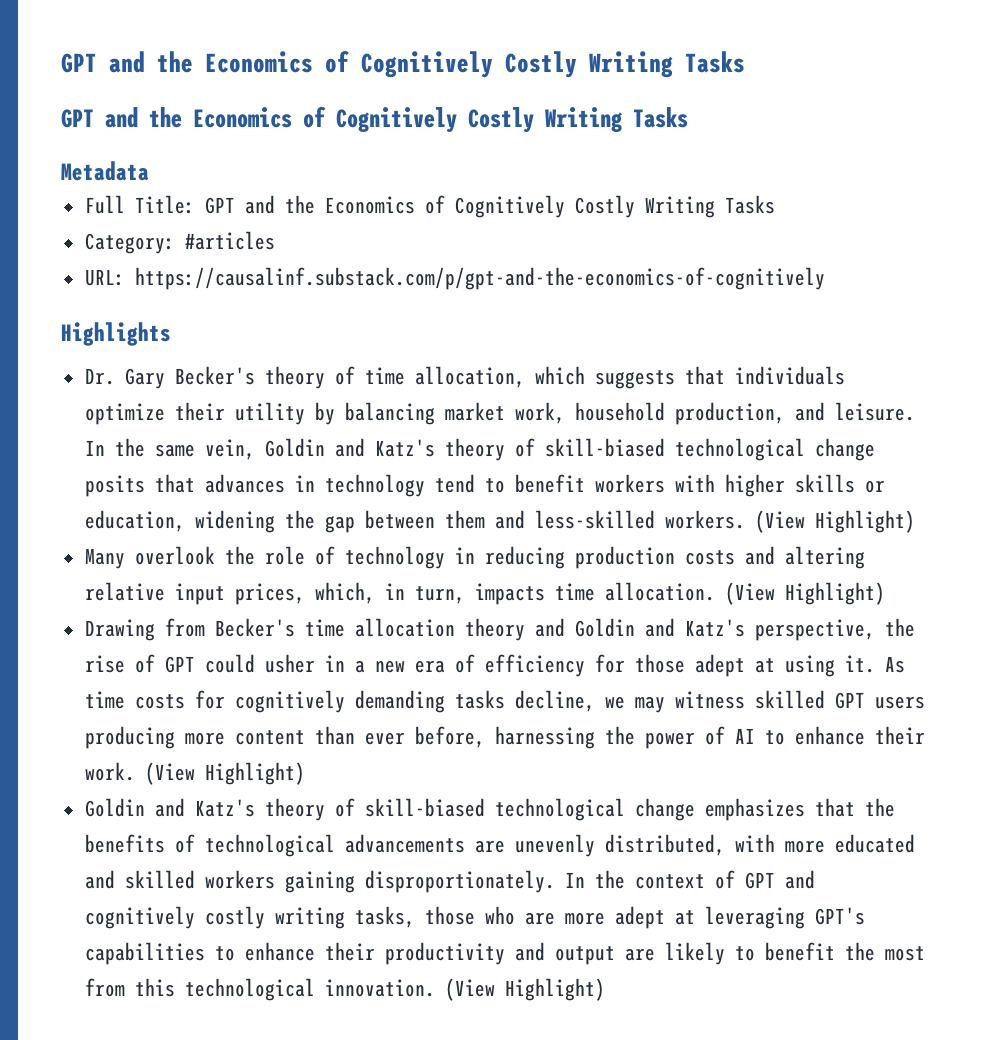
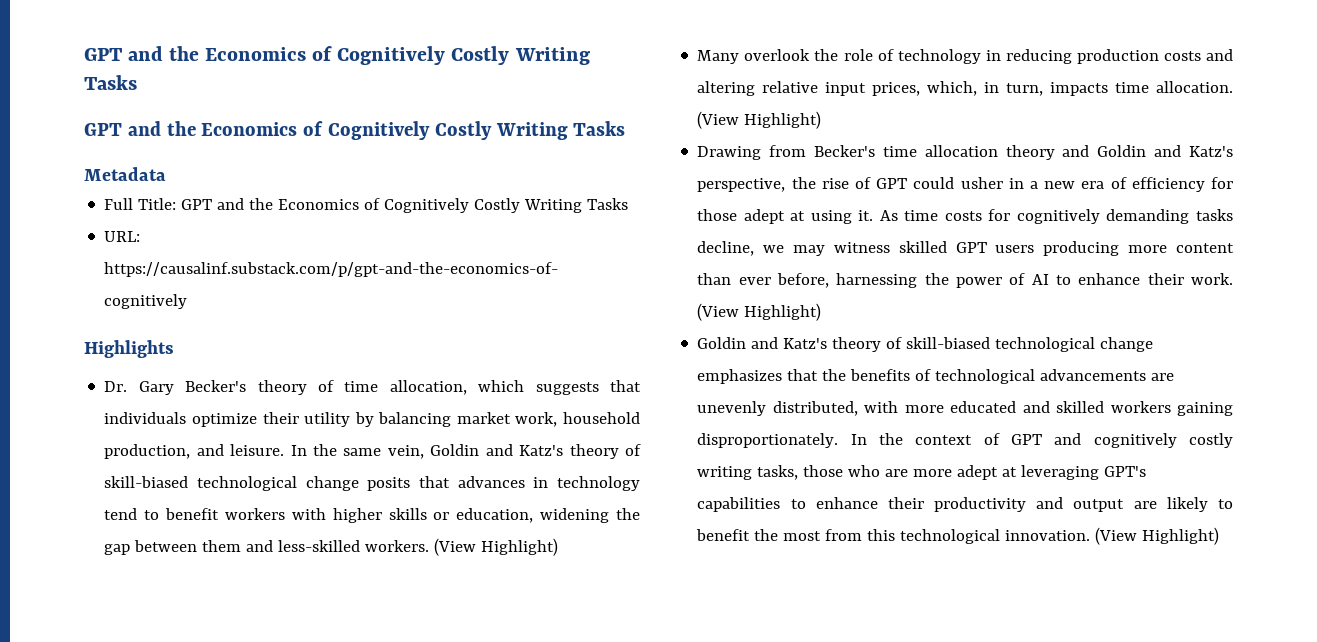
- Category: #articles

